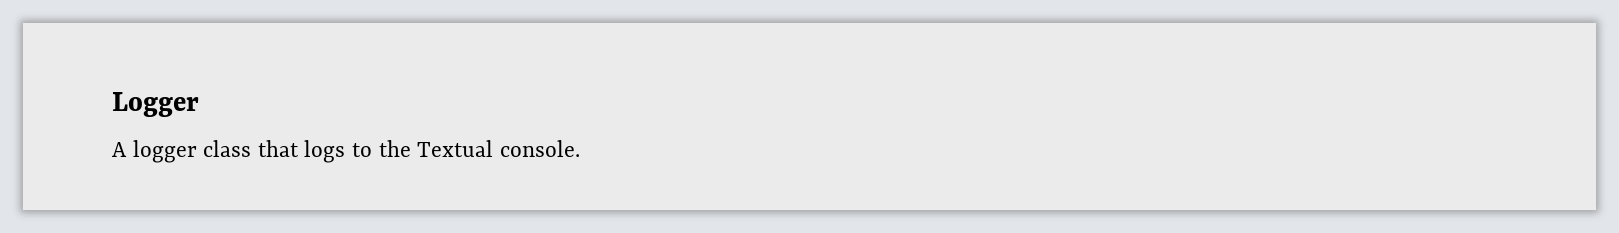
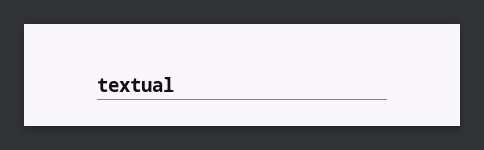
- Logger
- A logger class that logs to the Textual console.
+ textual

